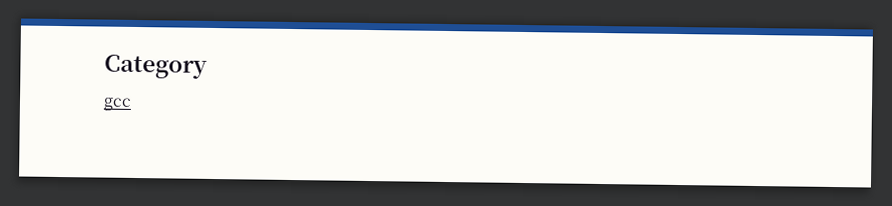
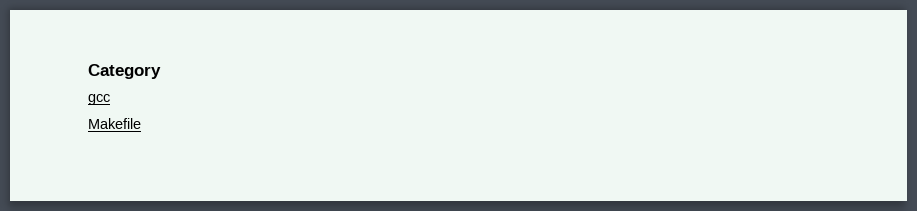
+ Makefile

